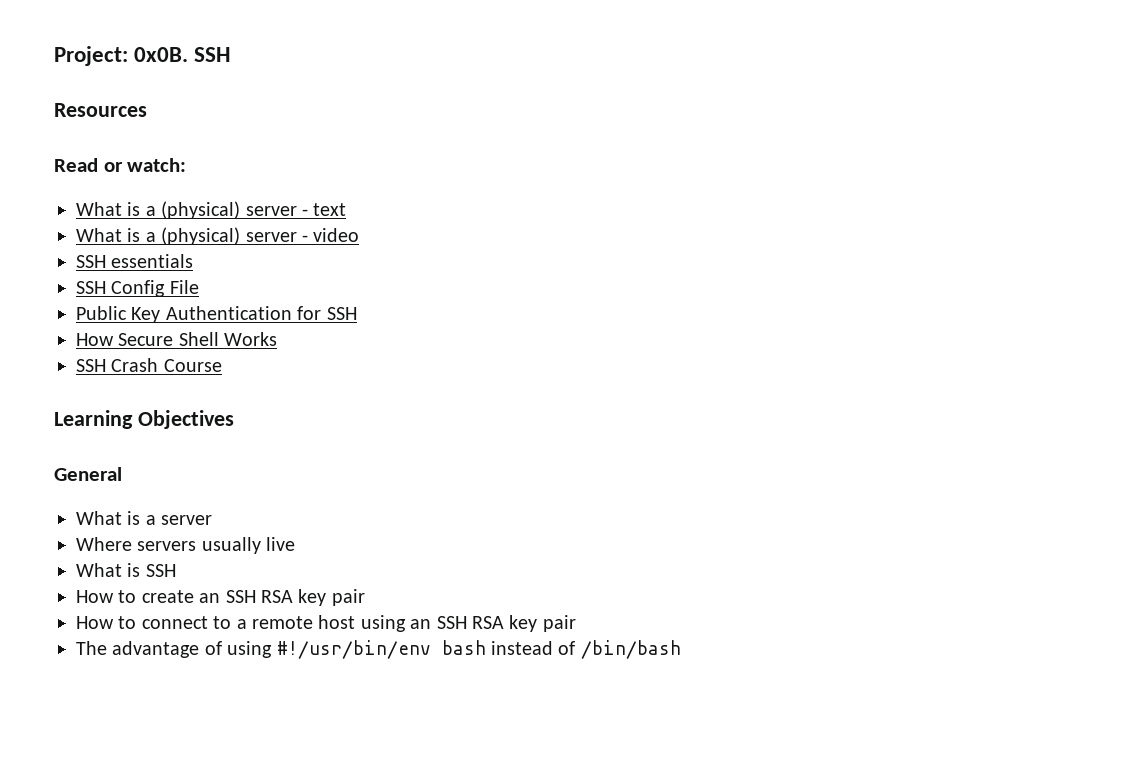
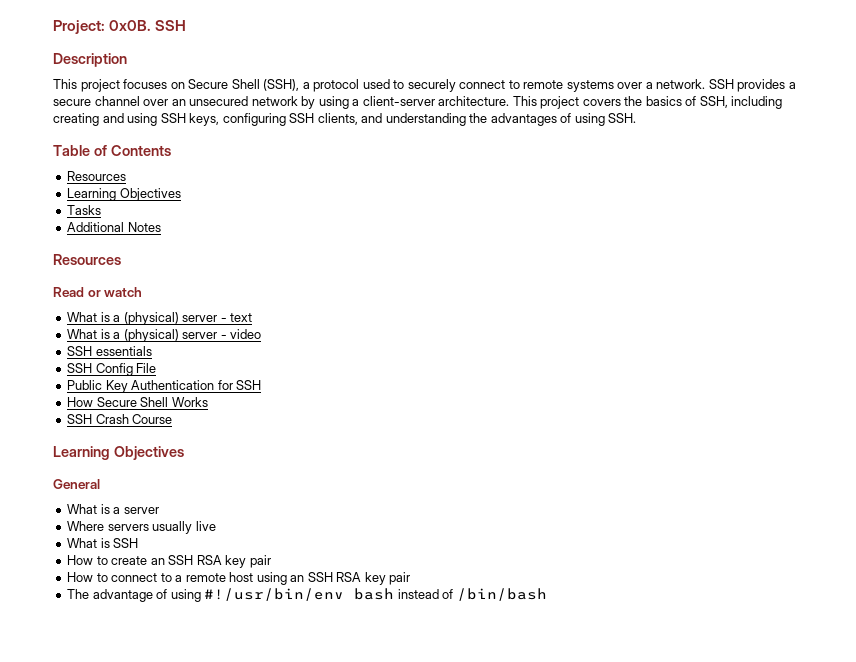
+ Description
+ This project focuses on Secure Shell (SSH), a protocol used to securely connect to remote systems over a network. SSH provides a secure channel over an unsecured network by using a client-server architecture. This project covers the basics of SSH, including creating and using SSH keys, configuring SSH clients, and understanding the advantages of using SSH.
+ Table of Contents
+ Resources
+ Learning Objectives
+ Tasks
+ Additional Notes
- Read or watch:
+ Read or watch

